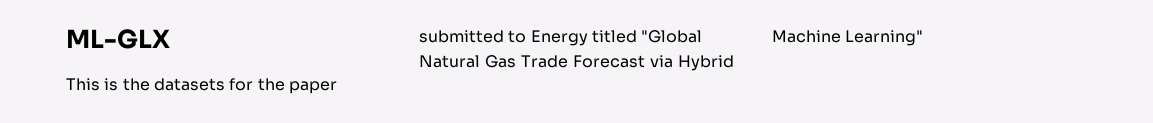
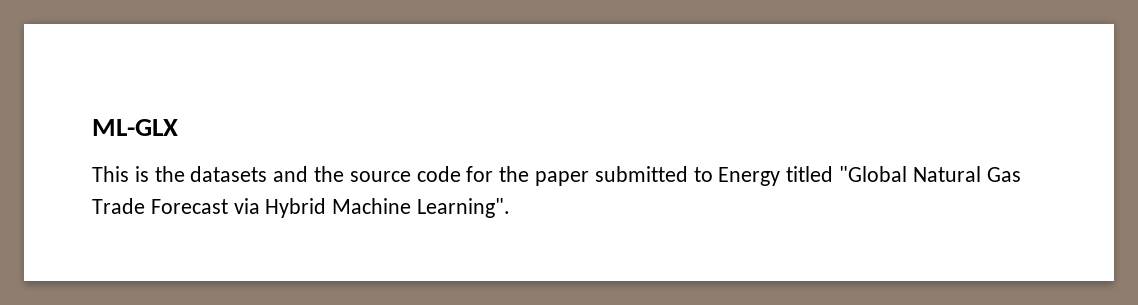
- This is the datasets for the paper submitted to Energy titled "Global Natural Gas Trade Forecast via Hybrid Machine Learning"
+ This is the datasets and the source code for the paper submitted to Energy titled "Global Natural Gas Trade Forecast via Hybrid Machine Learning".

